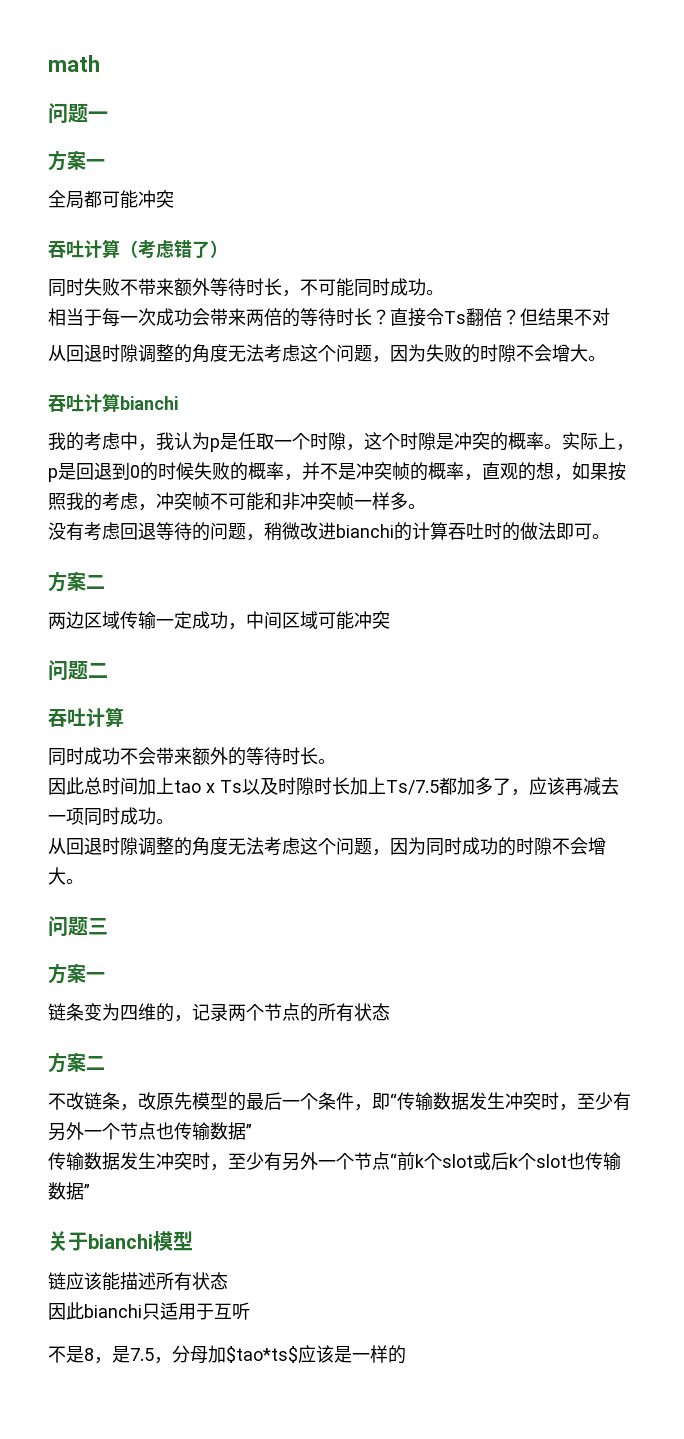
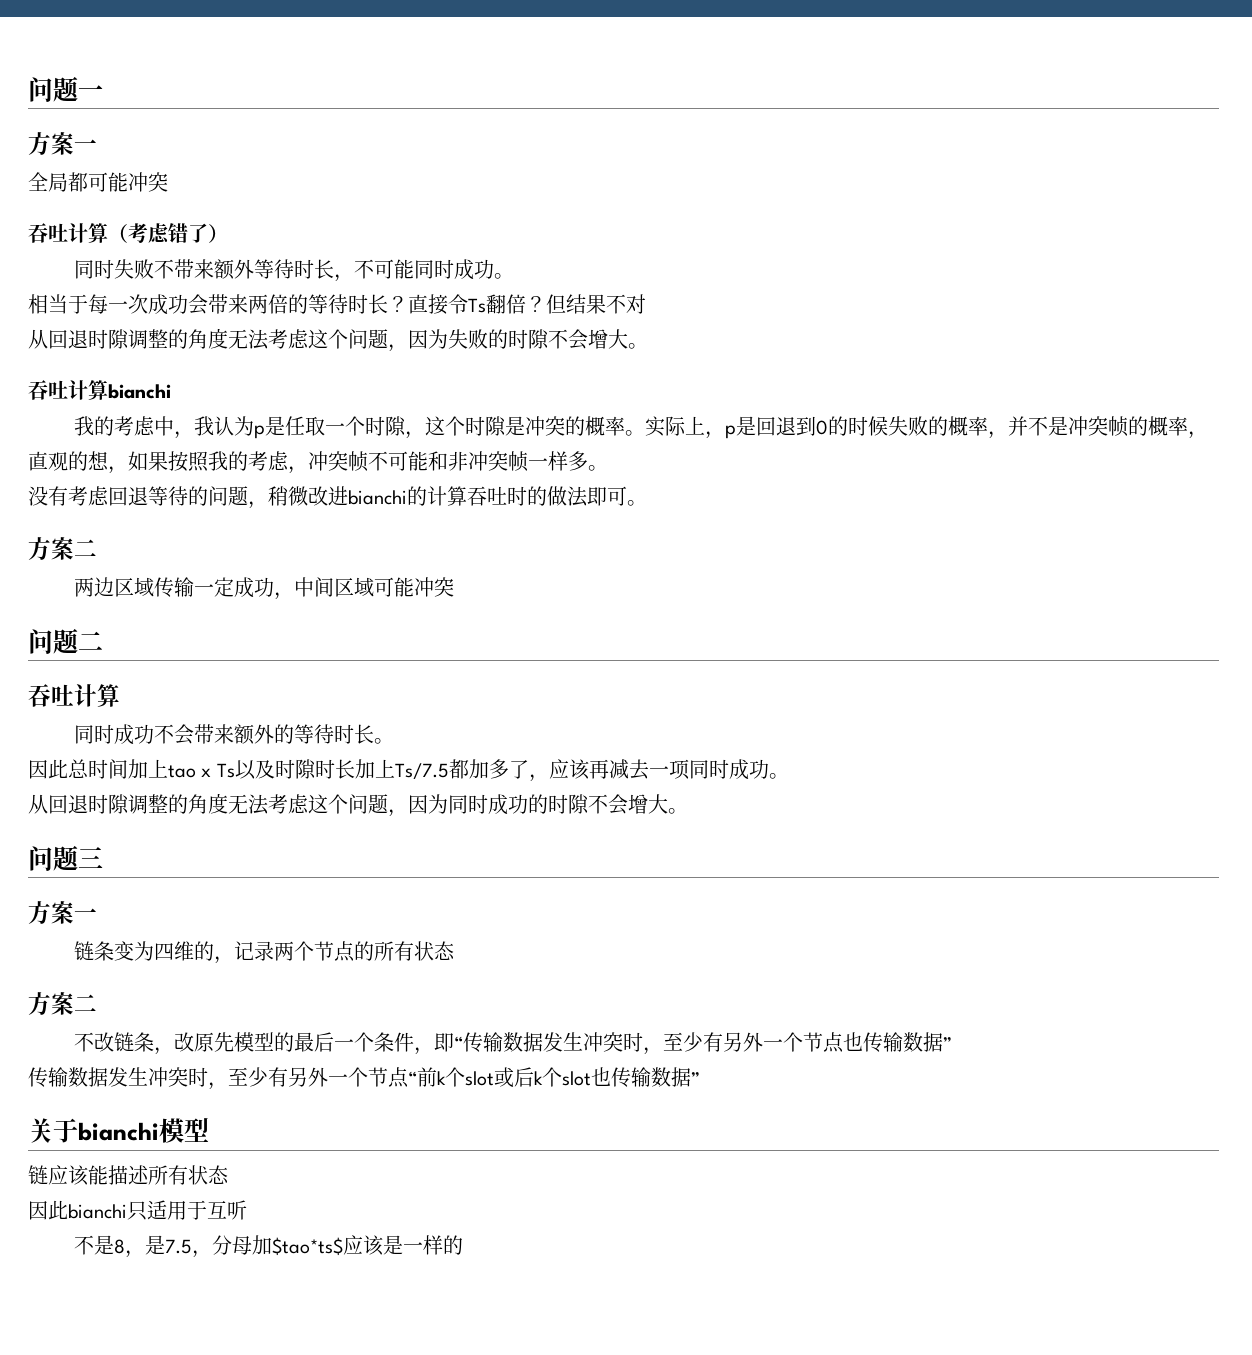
- math

